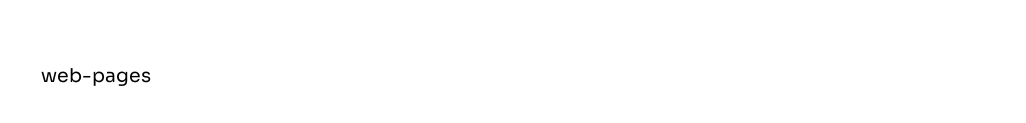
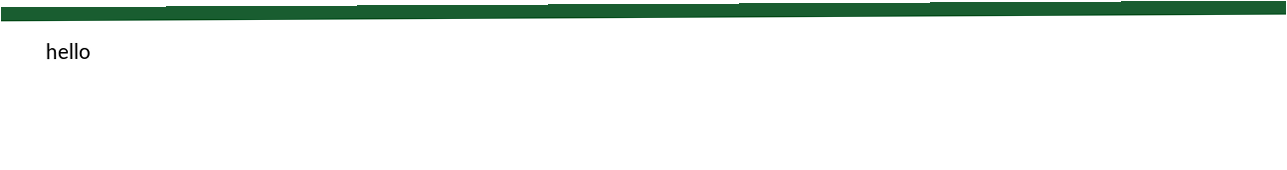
- web-pages
+ hello

